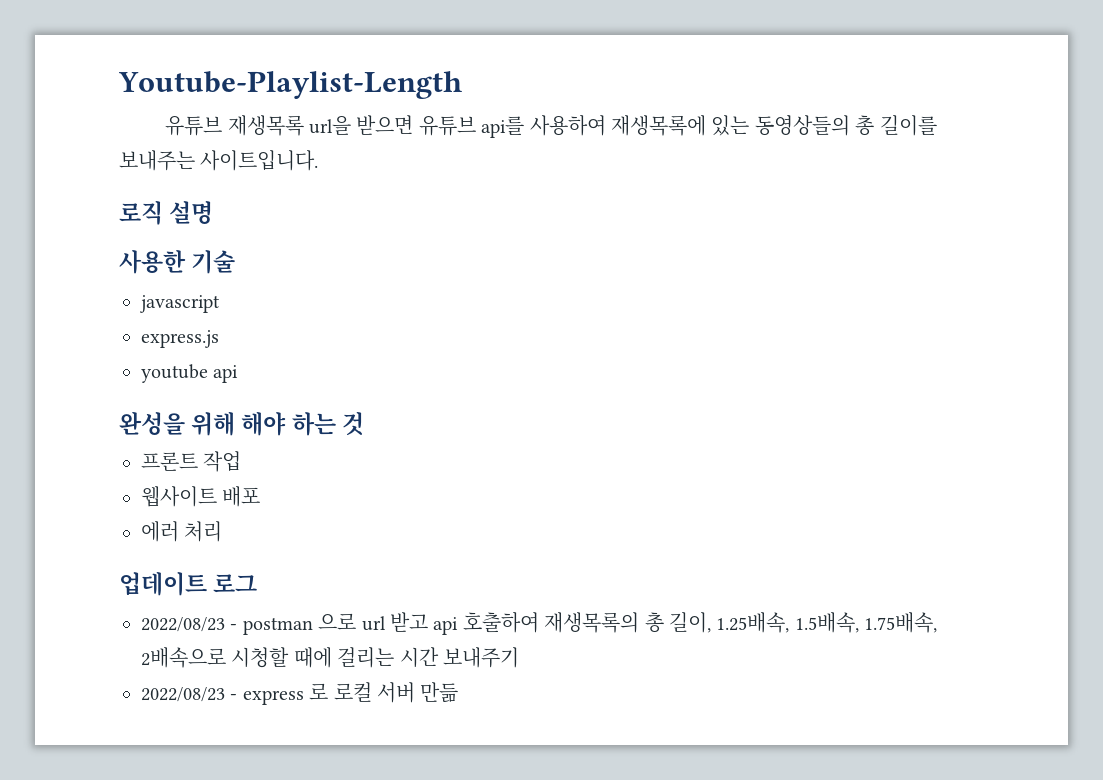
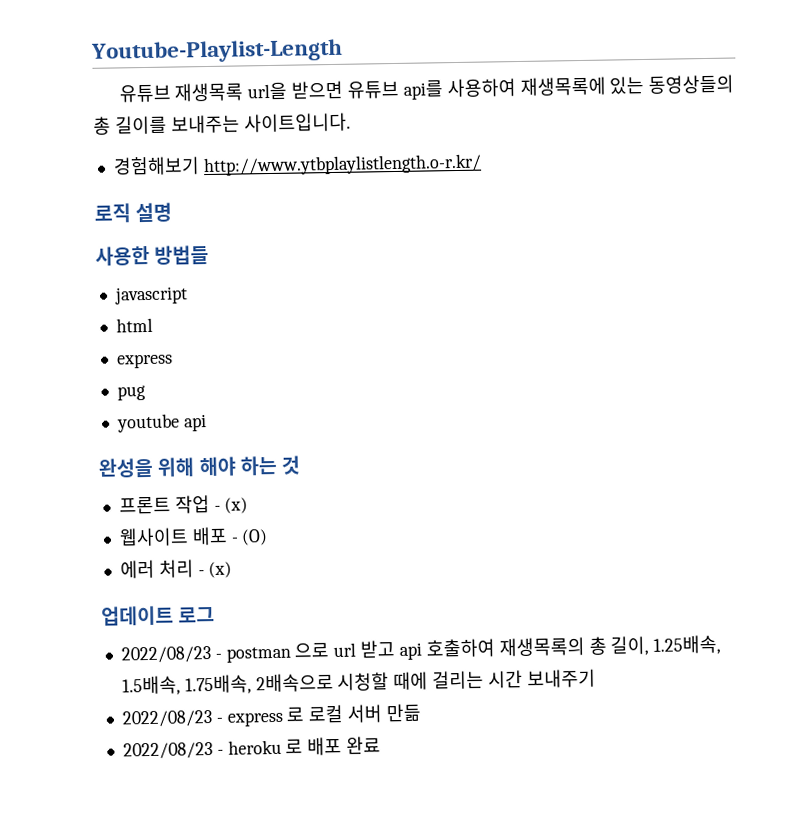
+ 경험해보기 http://www.ytbplaylistlength.o-r.kr/
- 사용한 기술
+ 사용한 방법들
- express.js
+ html
+ express
+ pug
- 프론트 작업
+ 프론트 작업 - (x)
- 웹사이트 배포
+ 웹사이트 배포 - (O)
- 에러 처리
+ 에러 처리 - (x)
+ 2022/08/23 - heroku 로 배포 완료

